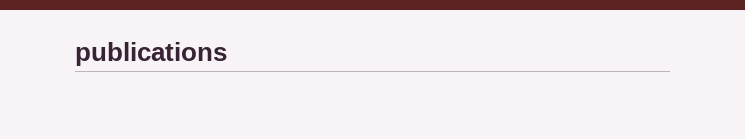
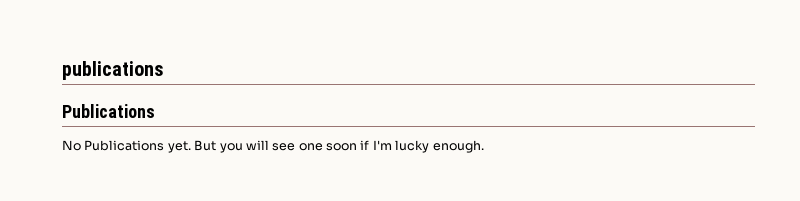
  publications
+ Publications
+ No Publications yet. But you will see one soon if I'm lucky enough.

